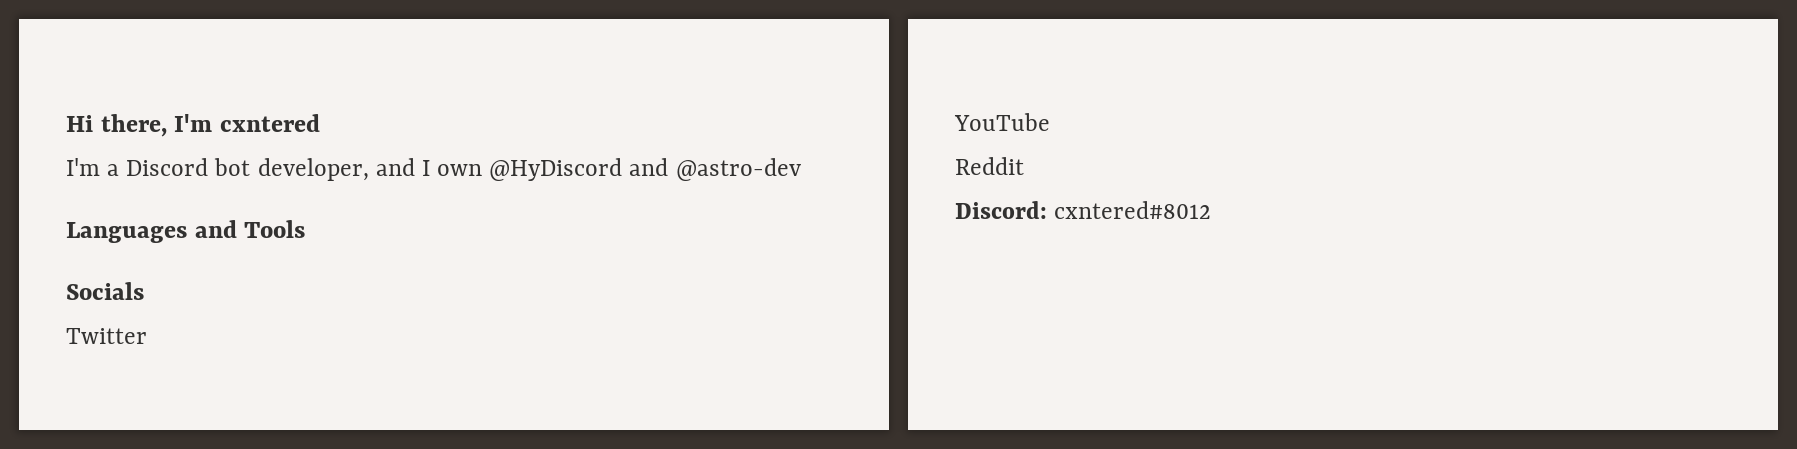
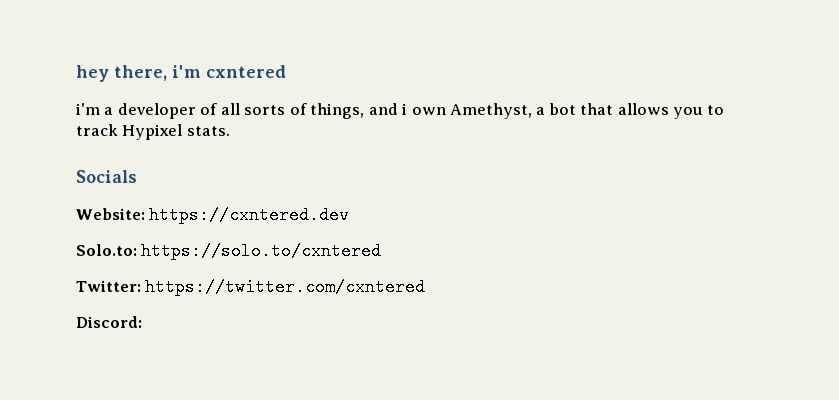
- Hi there, I'm cxntered
- I'm a Discord bot developer, and I own @HyDiscord and @astro-dev
- Languages and Tools
+ hey there, i'm cxntered
+ i'm a developer of all sorts of things, and i own Amethyst, a bot that allows you to track Hypixel stats.
  Socials
- Twitter
- YouTube
- Reddit
+ Website: https://cxntered.dev
+ Solo.to: https://solo.to/cxntered
+ Twitter: https://twitter.com/cxntered
- Discord: cxntered#8012
+ Discord:

